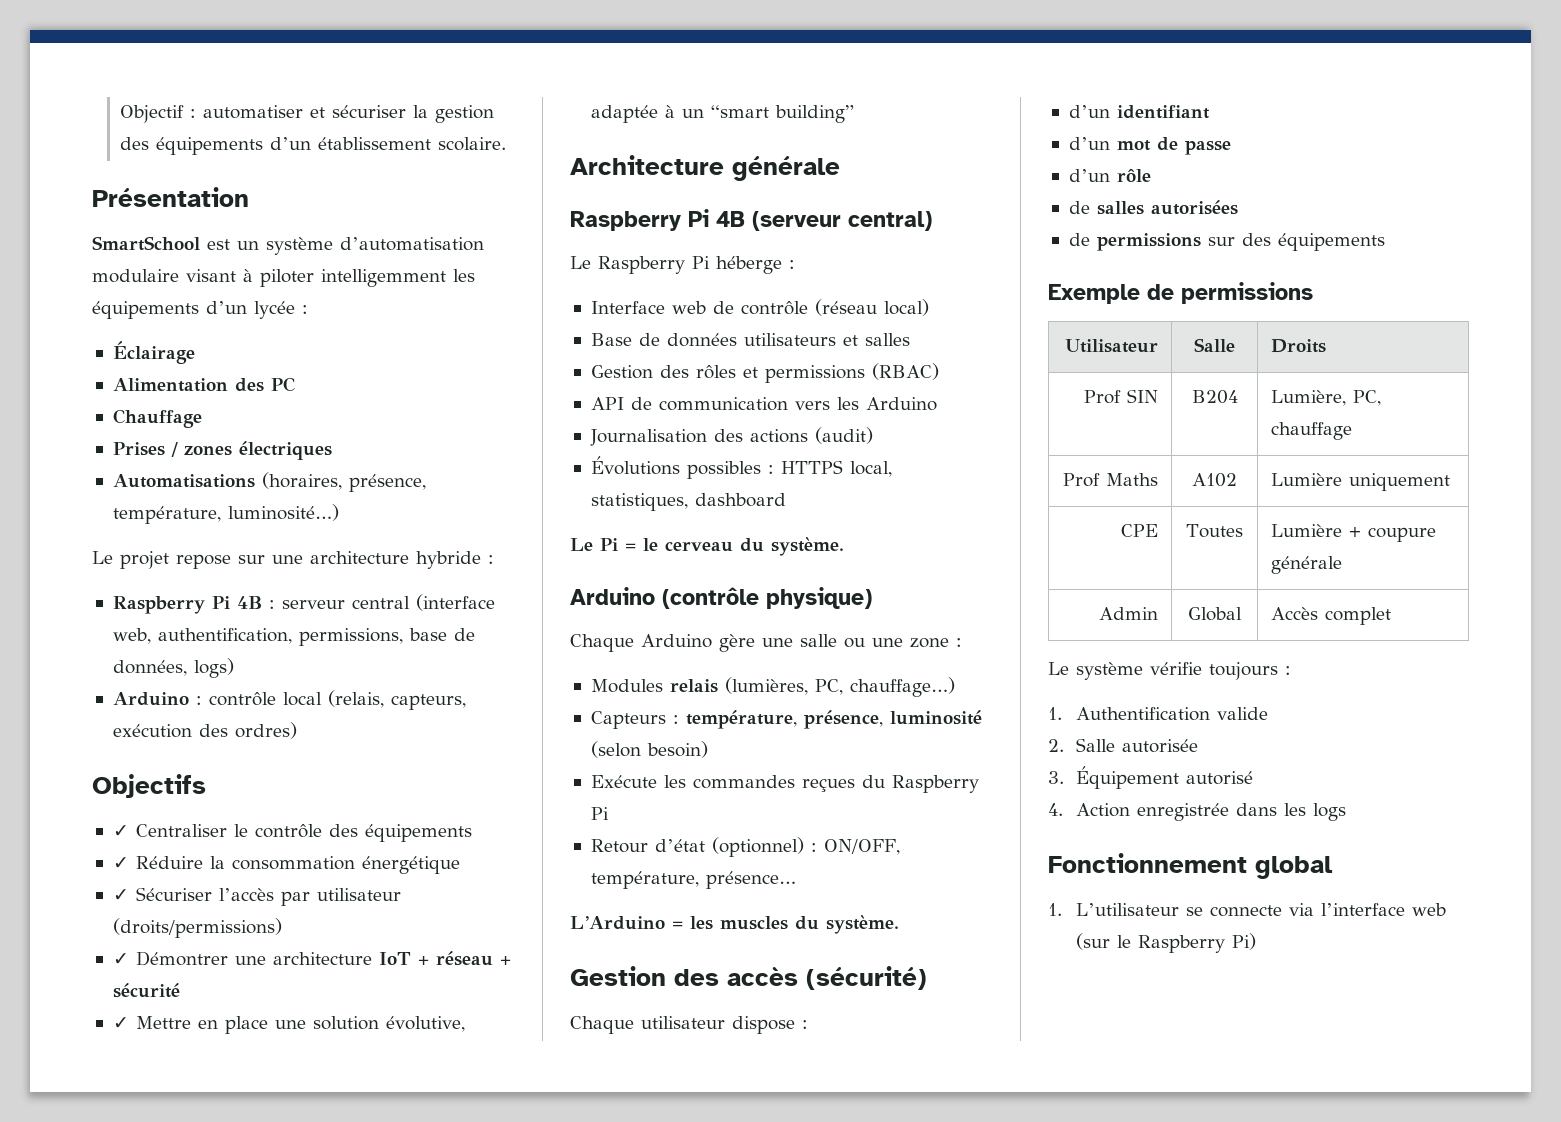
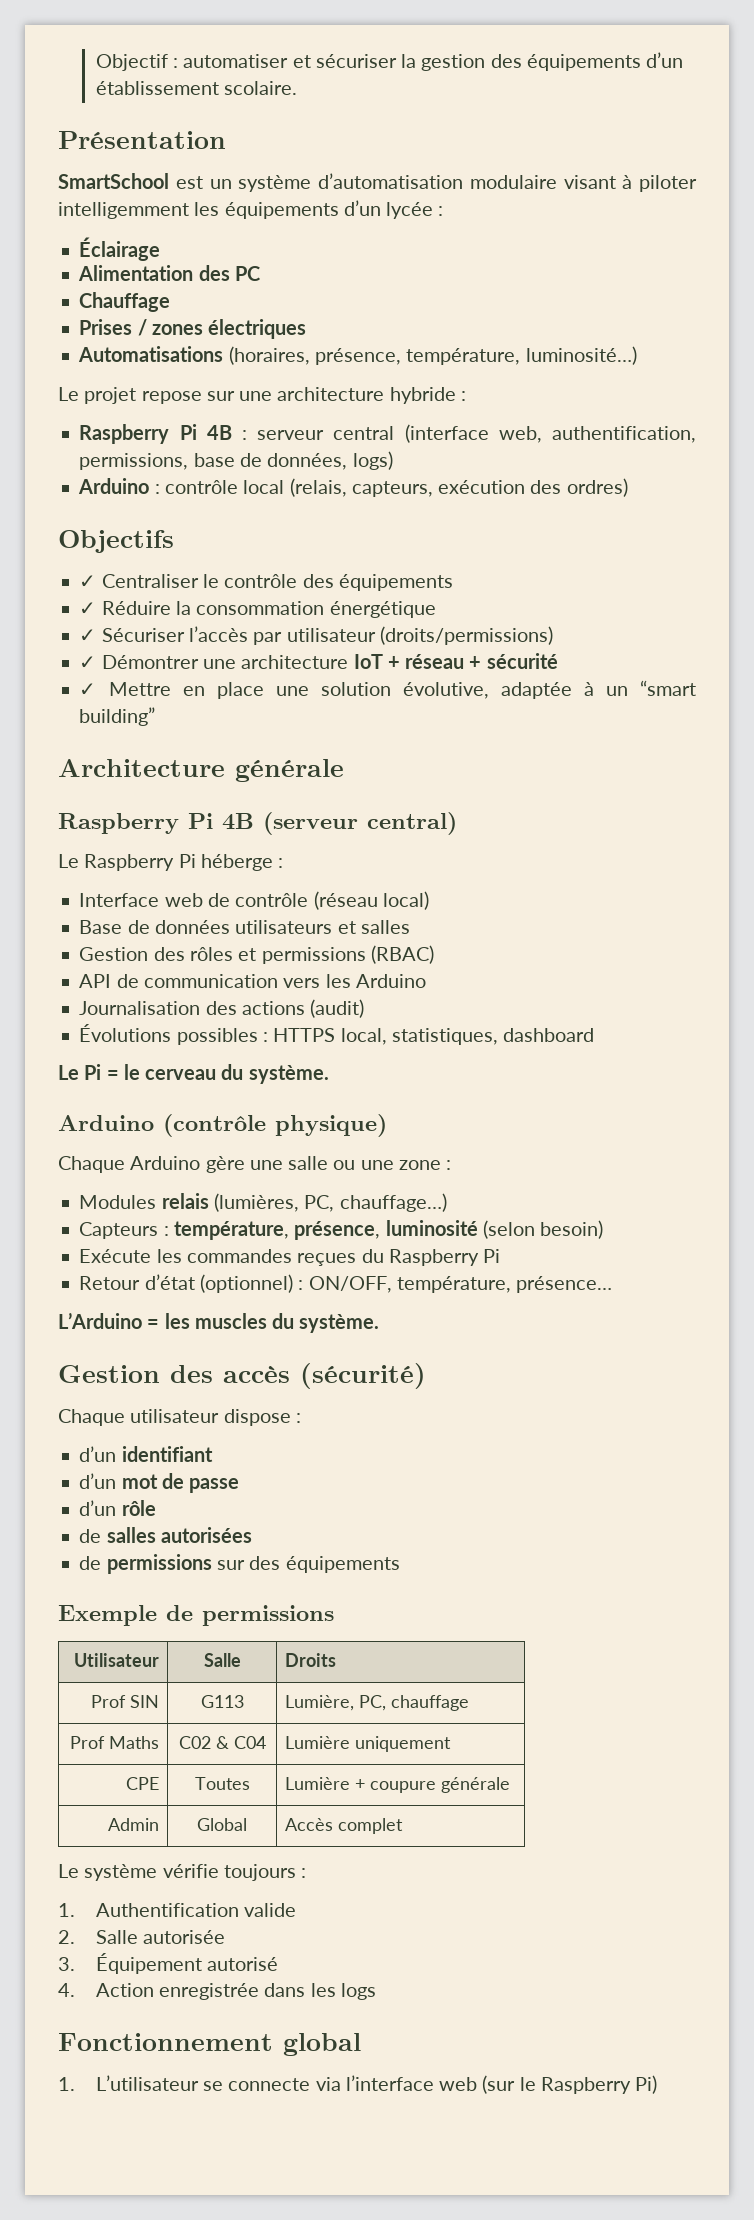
- Prof SIN | B204 | Lumière, PC, chauffage
+ Prof SIN | G113 | Lumière, PC, chauffage
- Prof Maths | A102 | Lumière uniquement
+ Prof Maths | C02 & C04 | Lumière uniquement

